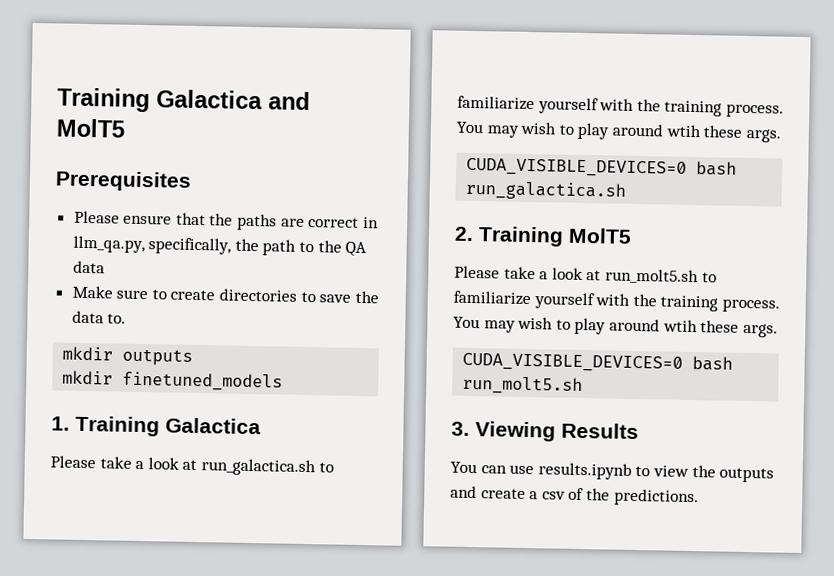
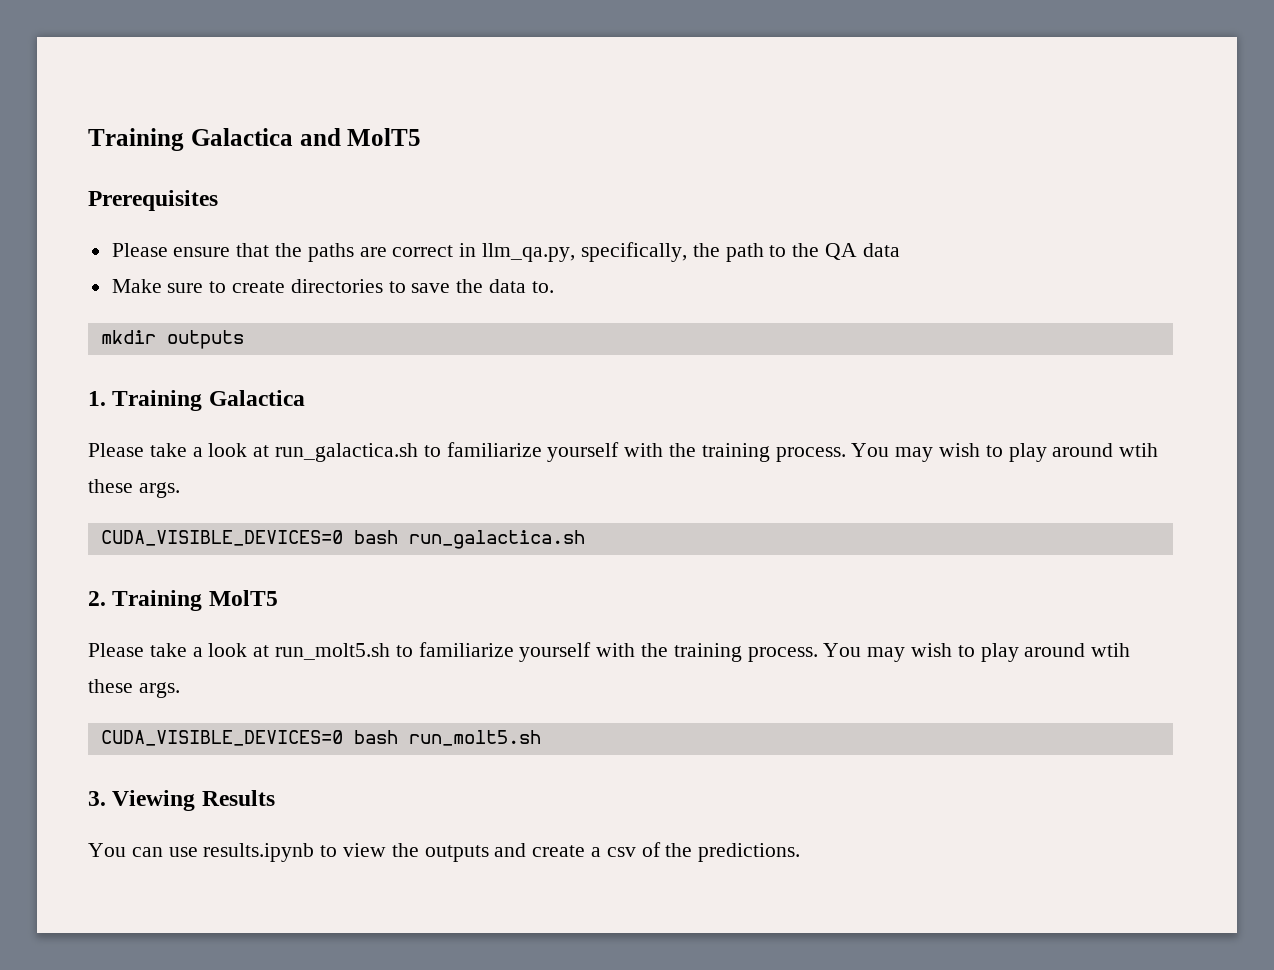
- mkdir finetuned_models

